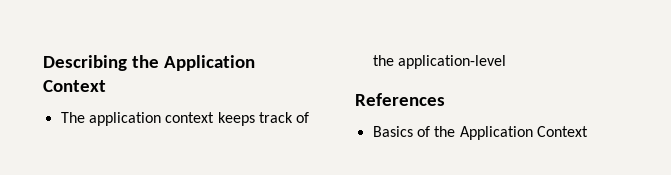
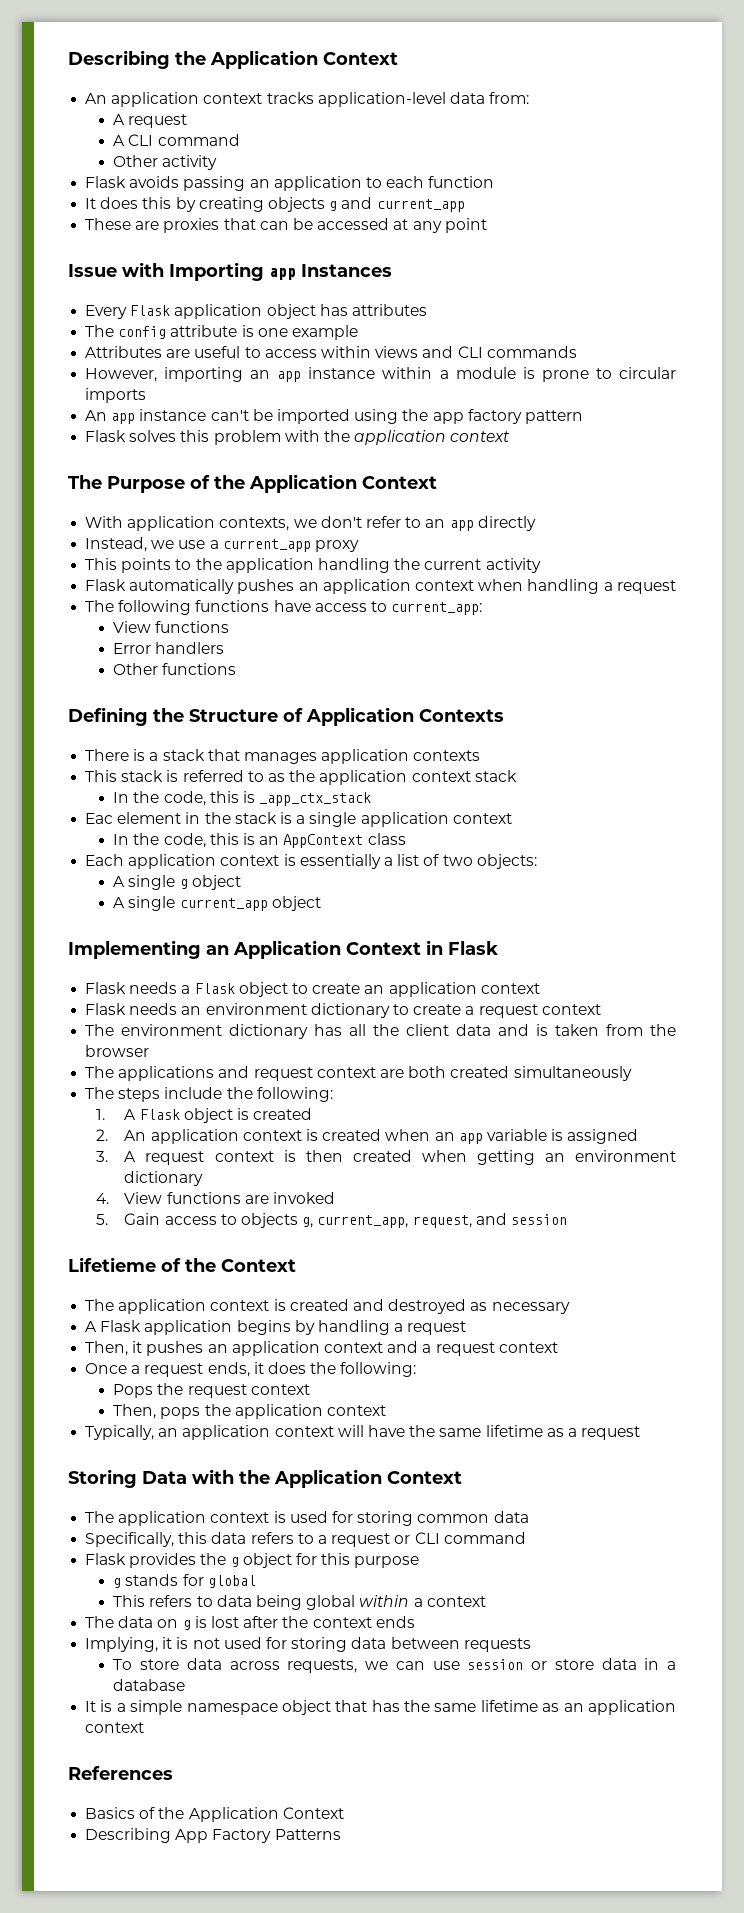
- The application context keeps track of the application-level
+ An application context tracks application-level data from:
+ A request
+ A CLI command
+ Other activity
+ Flask avoids passing an application to each function
+ It does this by creating objects g and current_app
+ These are proxies that can be accessed at any point
+ Issue with Importing app Instances
+ Every Flask application object has attributes
+ The config attribute is one example
+ Attributes are useful to access within views and CLI commands
+ However, importing an app instance within a module is prone to circular imports
+ An app instance can't be imported using the app factory pattern
+ Flask solves this problem with the application context
+ The Purpose of the Application Context
+ With application contexts, we don't refer to an app directly
+ Instead, we use a current_app proxy
+ This points to the application handling the current activity
+ Flask automatically pushes an application context when handling a request
+ The following functions have access to current_app:
+ View functions
+ Error handlers
+ Other functions
+ Defining the Structure of Application Contexts
+ There is a stack that manages application contexts
+ This stack is referred to as the application context stack
+ In the code, this is _app_ctx_stack
+ Eac element in the stack is a single application context
+ In the code, this is an AppContext class
+ Each application context is essentially a list of two objects:
+ A single g object
+ A single current_app object
+ Implementing an Application Context in Flask
+ Flask needs a Flask object to create an application context
+ Flask needs an environment dictionary to create a request context
+ The environment dictionary has all the client data and is taken from the browser
+ The applications and request context are both created simultaneously
+ The steps include the following:
+ 1. A Flask object is created
+ 2. An application context is created when an app variable is assigned
+ 3. A request context is then created when getting an environment dictionary
+ 4. View functions are invoked
+ 5. Gain access to objects g, current_app, request, and session
+ Lifetieme of the Context
+ The application context is created and destroyed as necessary
+ A Flask application begins by handling a request
+ Then, it pushes an application context and a request context
+ Once a request ends, it does the following:
+ Pops the request context
+ Then, pops the application context
+ Typically, an application context will have the same lifetime as a request
+ Storing Data with the Application Context
+ The application context is used for storing common data
+ Specifically, this data refers to a request or CLI command
+ Flask provides the g object for this purpose
+ g stands for global
+ This refers to data being global within a context
+ The data on g is lost after the context ends
+ Implying, it is not used for storing data between requests
+ To store data across requests, we can use session or store data in a database
+ It is a simple namespace object that has the same lifetime as an application context
+ Describing App Factory Patterns

